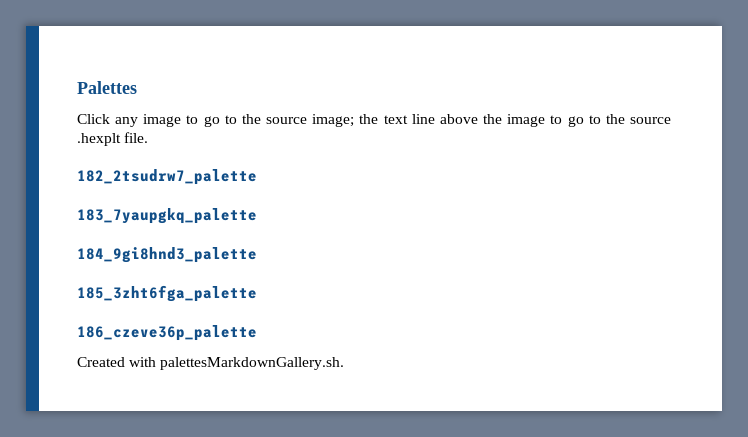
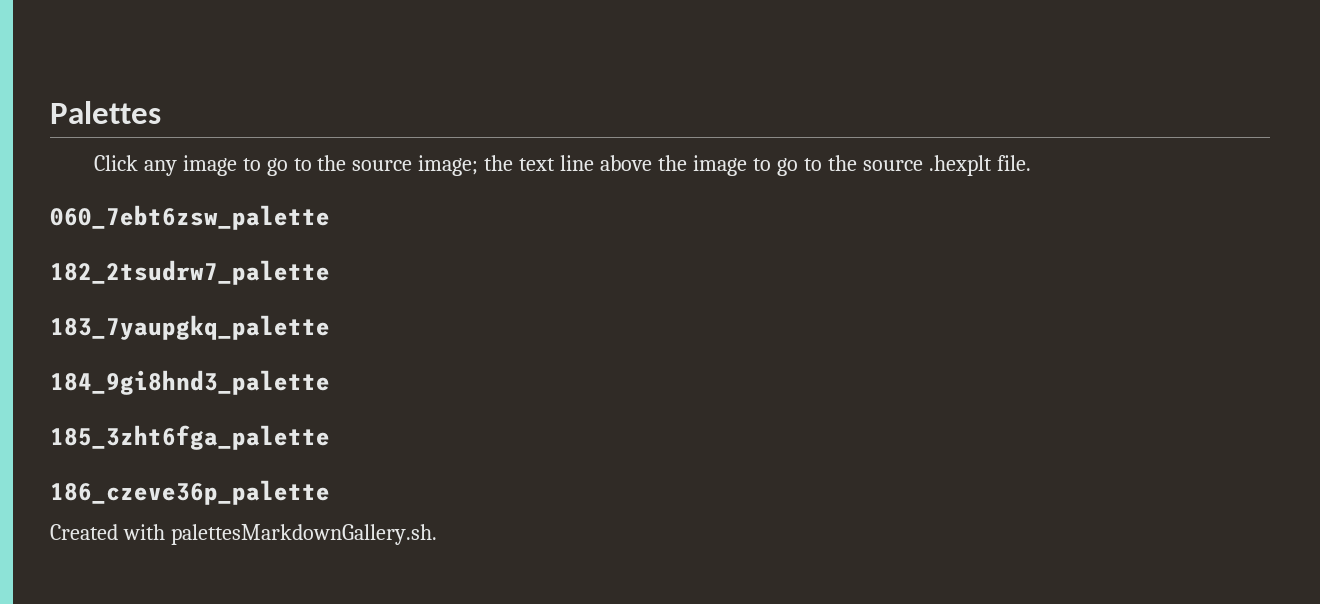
+ 060_7ebt6zsw_palette

